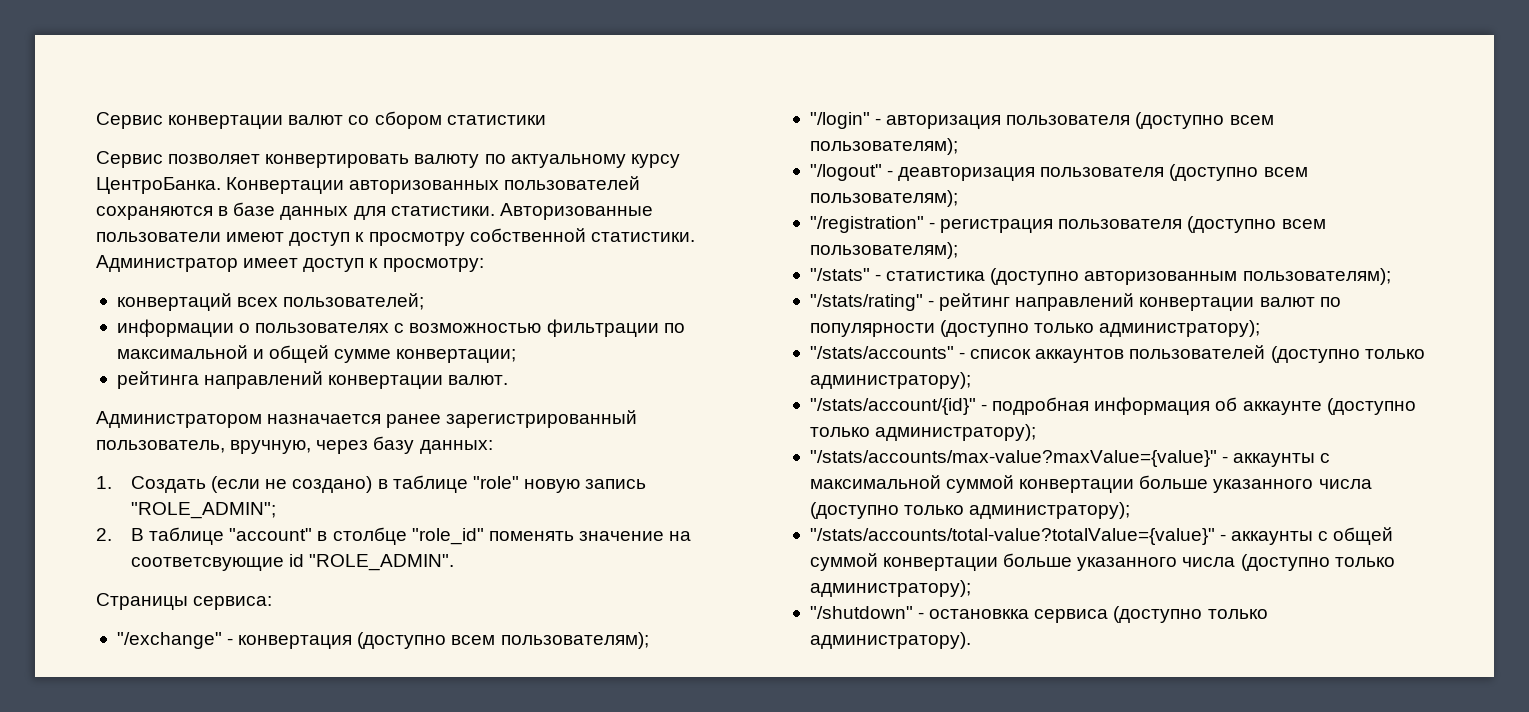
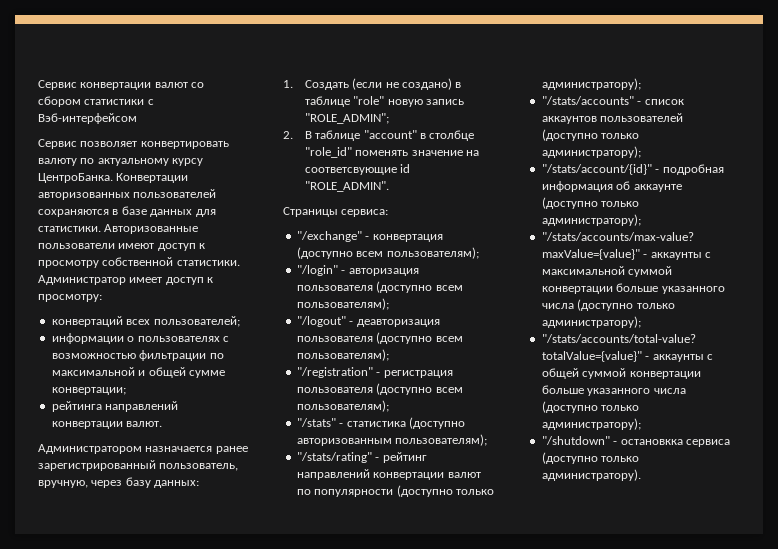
- Сервис конвертации валют со сбором статистики
+ Сервис конвертации валют со сбором статистики с Вэб-интерфейсом

